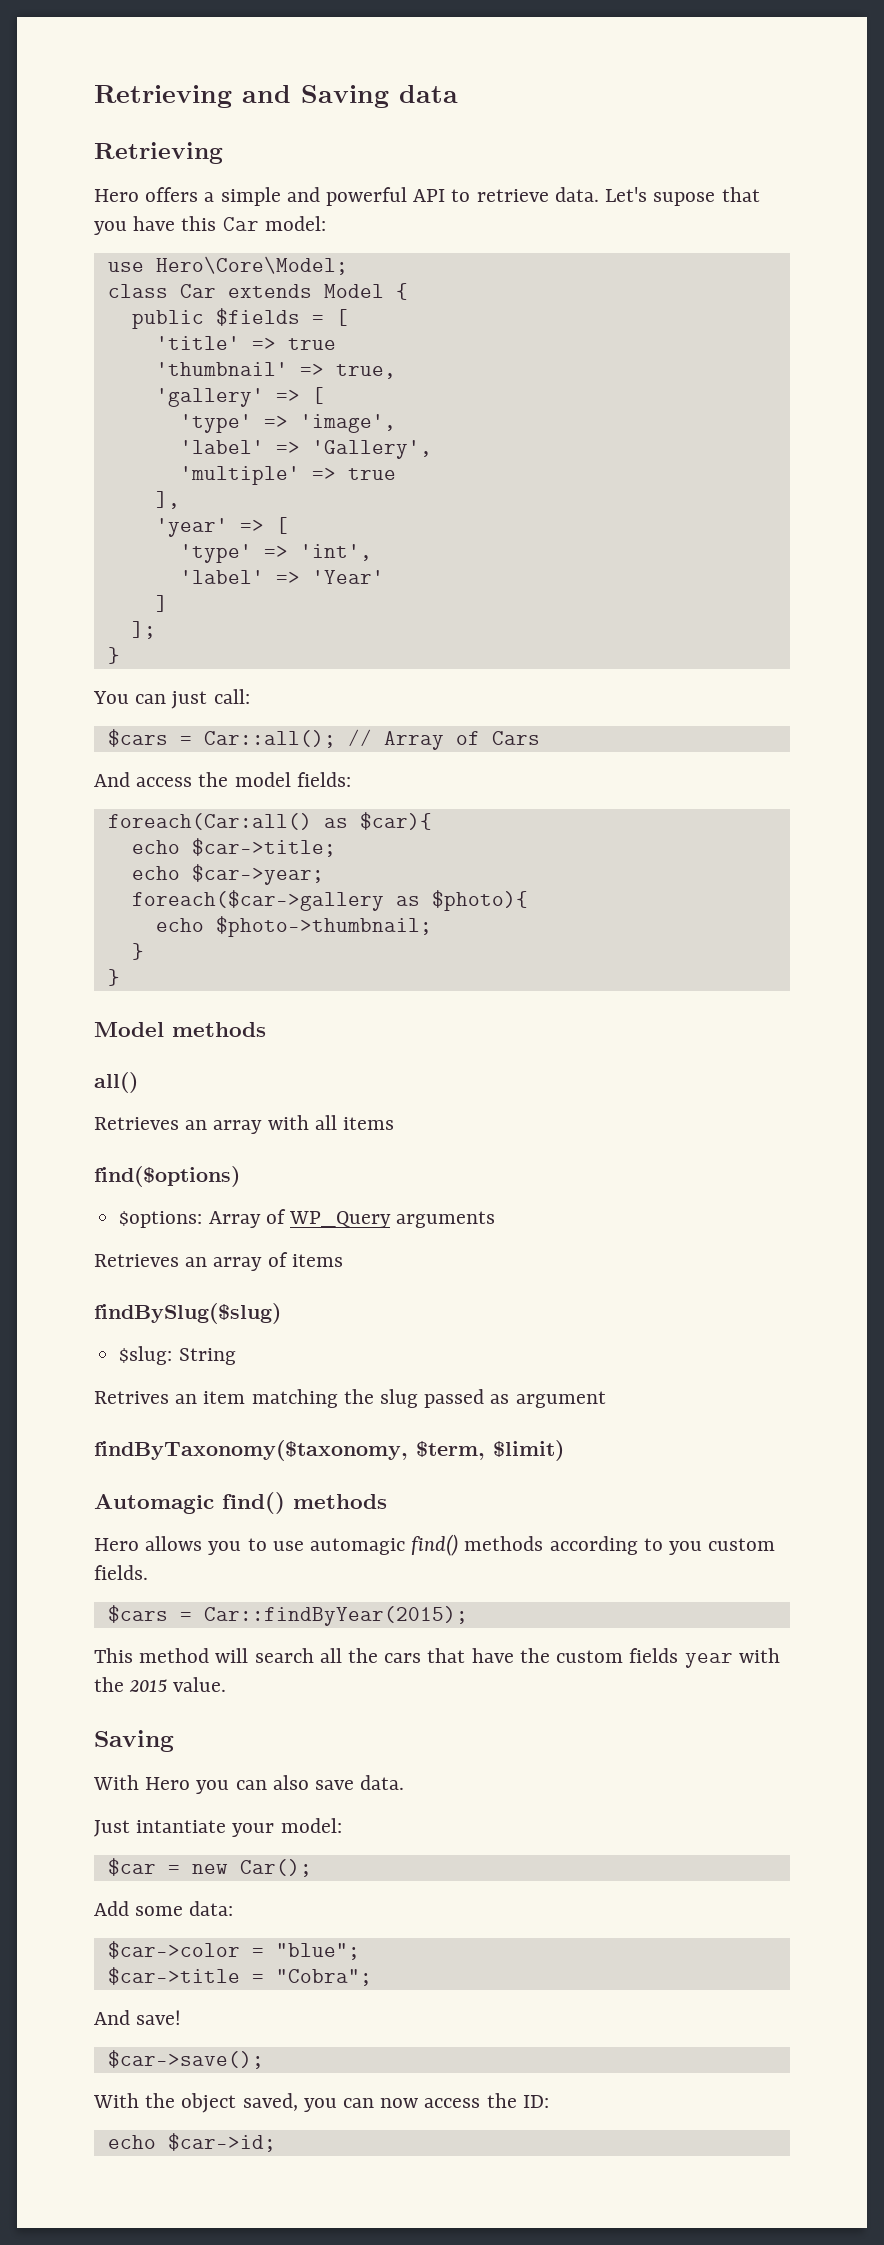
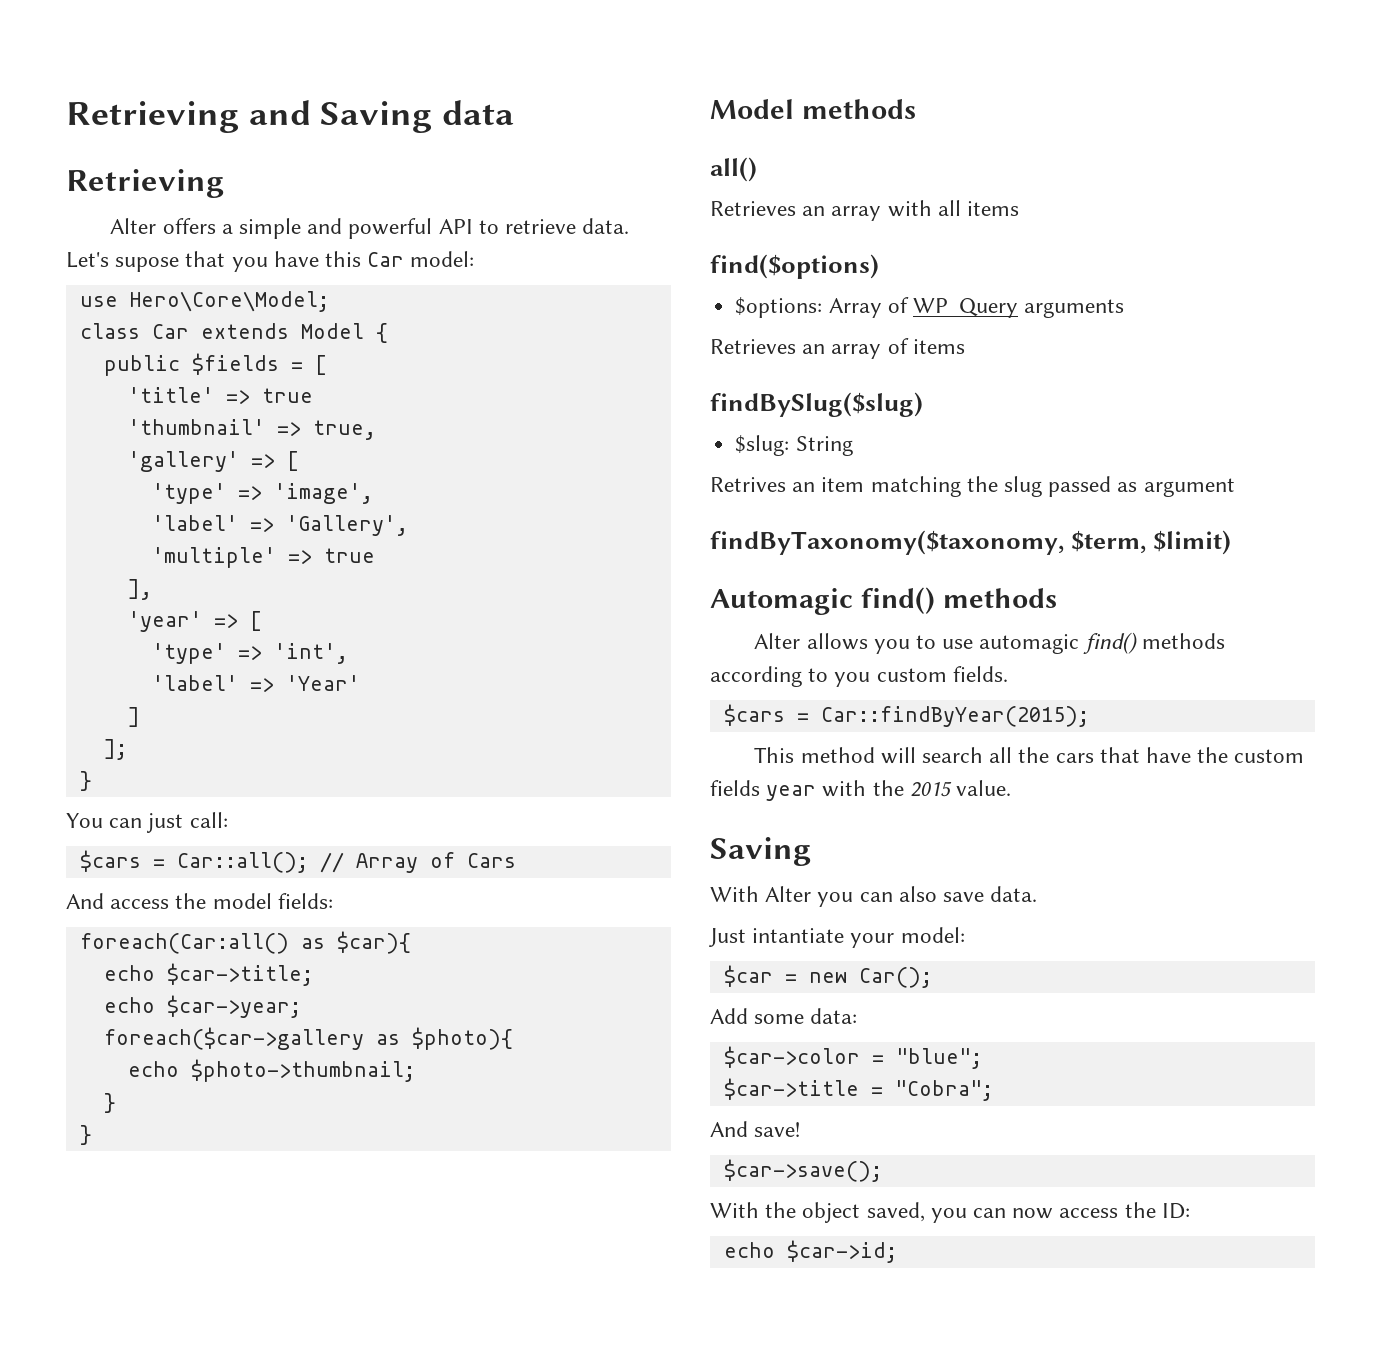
- Hero offers a simple and powerful API to retrieve data.
+ Alter offers a simple and powerful API to retrieve data.
- Hero allows you to use automagic find() methods according to you custom fields.
+ Alter allows you to use automagic find() methods according to you custom fields.
- With Hero you can also save data.
+ With Alter you can also save data.

